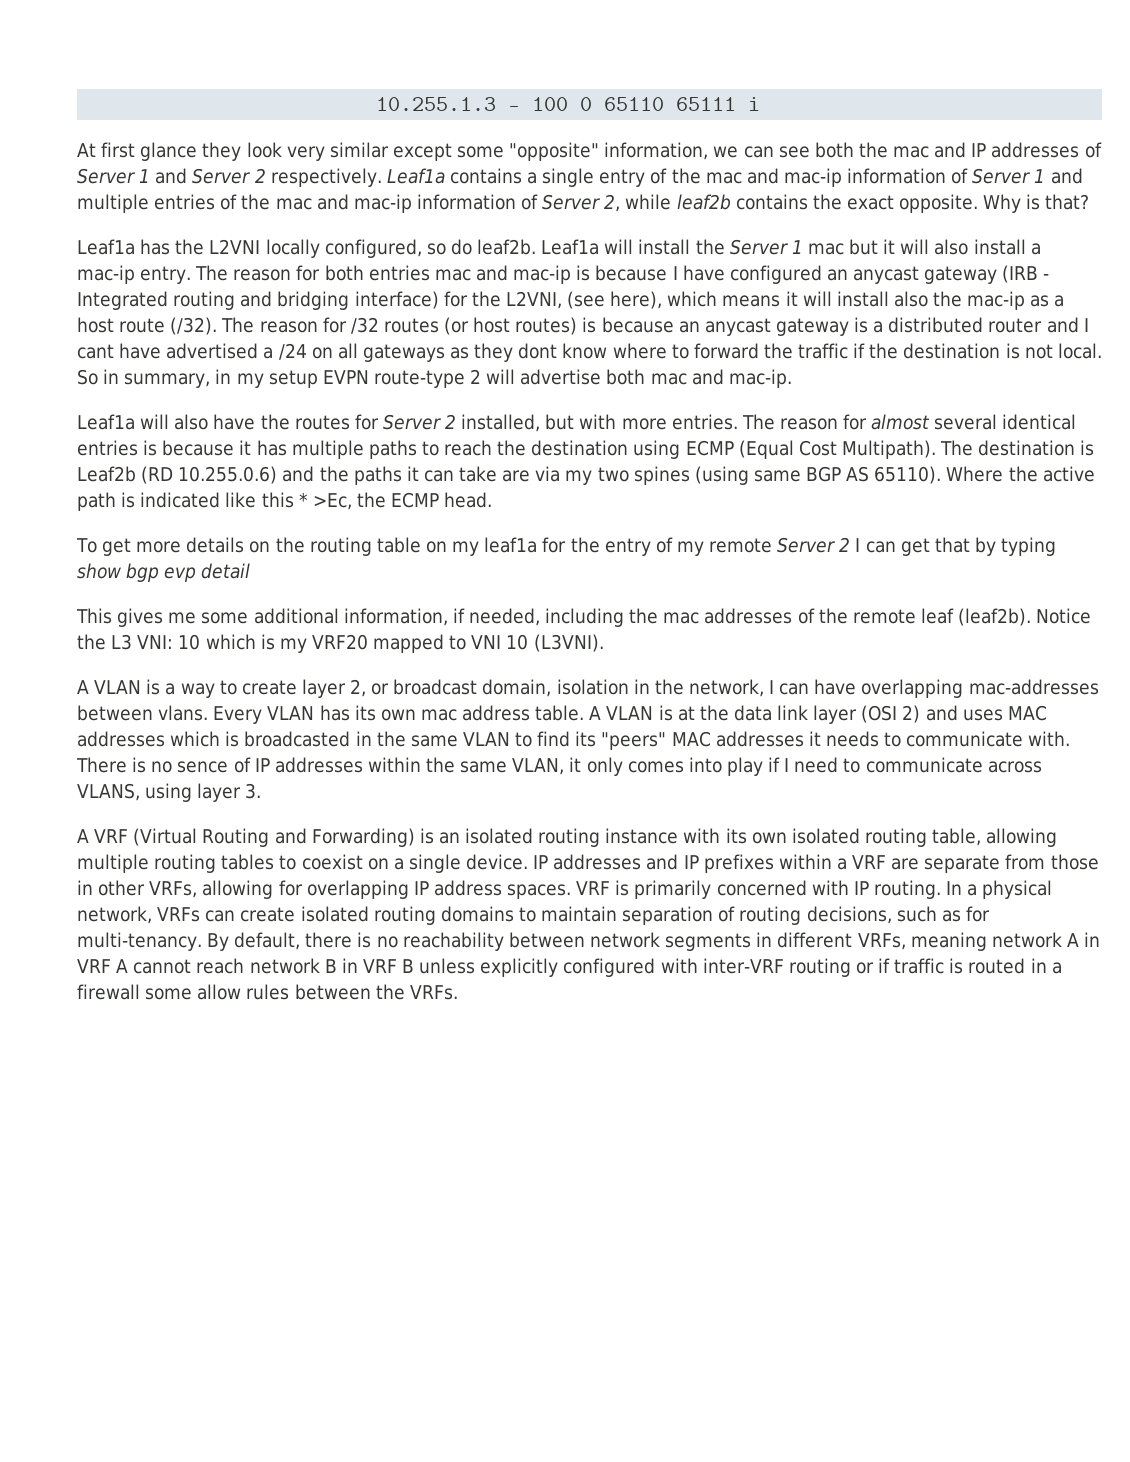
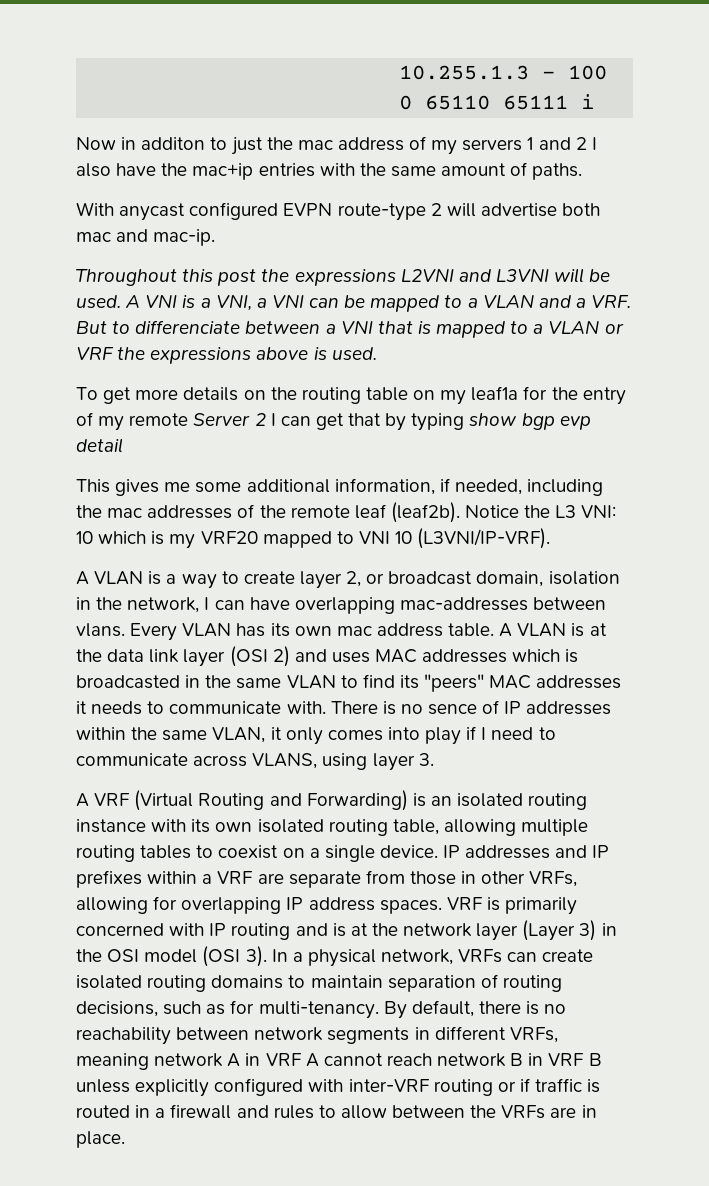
- At first glance they look very similar except some "opposite" information, we can see both the mac and IP addresses of Server 1 and Server 2 respectively. Leaf1a contains a single entry of the mac and mac-ip information of Server 1 and multiple entries of the mac and mac-ip information of Server 2, while leaf2b contains the exact opposite. Why is that?
- Leaf1a has the L2VNI locally configured, so do leaf2b. Leaf1a will install the Server 1 mac but it will also install a mac-ip entry. The reason for both entries mac and mac-ip is because I have configured an anycast gateway (IRB - Integrated routing and bridging interface) for the L2VNI, (see here), which means it will install also the mac-ip as a host route (/32). The reason for /32 routes (or host routes) is because an anycast gateway is a distributed router and I cant have advertised a /24 on all gateways as they dont know where to forward the traffic if the destination is not local. So in summary, in my setup EVPN route-type 2 will advertise both mac and mac-ip.
+ Now in additon to just the mac address of my servers 1 and 2 I also have the mac+ip entries with the same amount of paths.
+ With anycast configured EVPN route-type 2 will advertise both mac and mac-ip.
- Leaf1a will also have the routes for Server 2 installed, but with more entries. The reason for almost several identical entries is because it has multiple paths to reach the destination using ECMP (Equal Cost Multipath). The destination is Leaf2b (RD 10.255.0.6) and the paths it can take are via my two spines (using same BGP AS 65110). Where the active path is indicated like this * >Ec, the ECMP head.
+ Throughout this post the expressions L2VNI and L3VNI will be used. A VNI is a VNI, a VNI can be mapped to a VLAN and a VRF. But to differenciate between a VNI that is mapped to a VLAN or VRF the expressions above is used.
- Notice the L3 VNI: 10 which is my VRF20 mapped to VNI 10 (L3VNI).
+ Notice the L3 VNI: 10 which is my VRF20 mapped to VNI 10 (L3VNI/IP-VRF).
- VRF is primarily concerned with IP routing.
+ VRF is primarily concerned with IP routing and is at the network layer (Layer 3) in the OSI model (OSI 3).
- By default, there is no reachability between network segments in different VRFs, meaning network A in VRF A cannot reach network B in VRF B unless explicitly configured with inter-VRF routing or if traffic is routed in a firewall some allow rules between the VRFs.
+ By default, there is no reachability between network segments in different VRFs, meaning network A in VRF A cannot reach network B in VRF B unless explicitly configured with inter-VRF routing or if traffic is routed in a firewall and rules to allow between the VRFs are in place.

